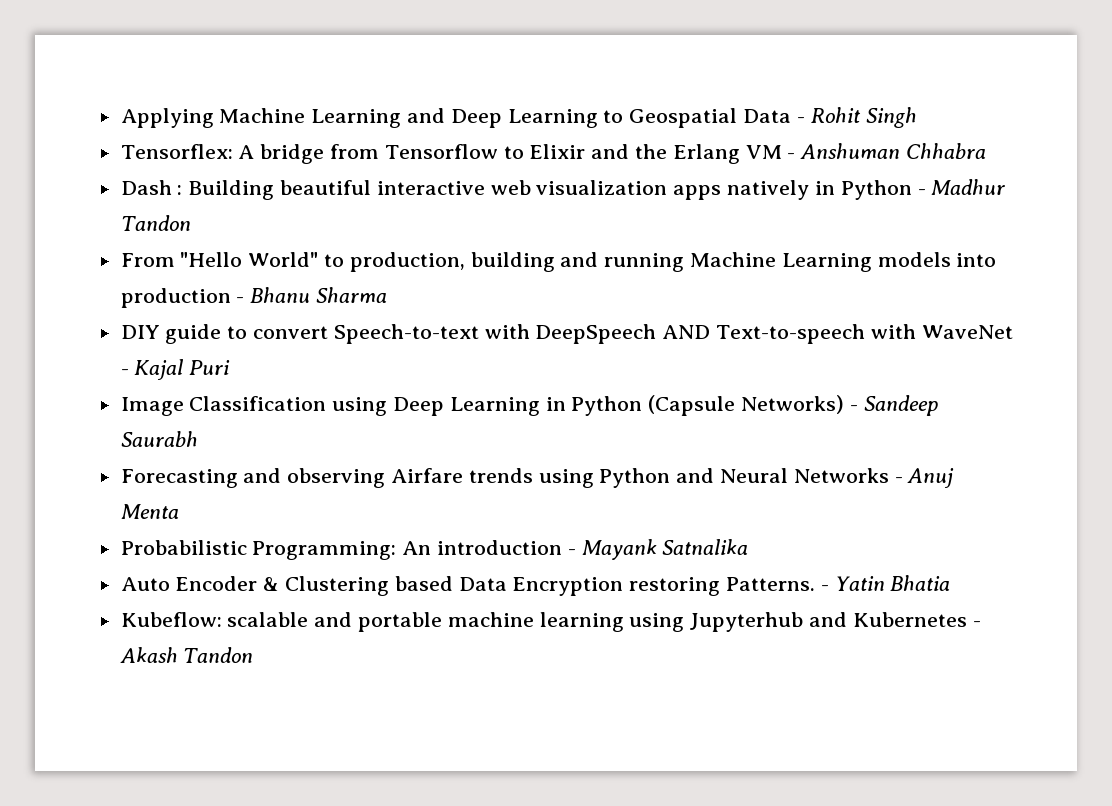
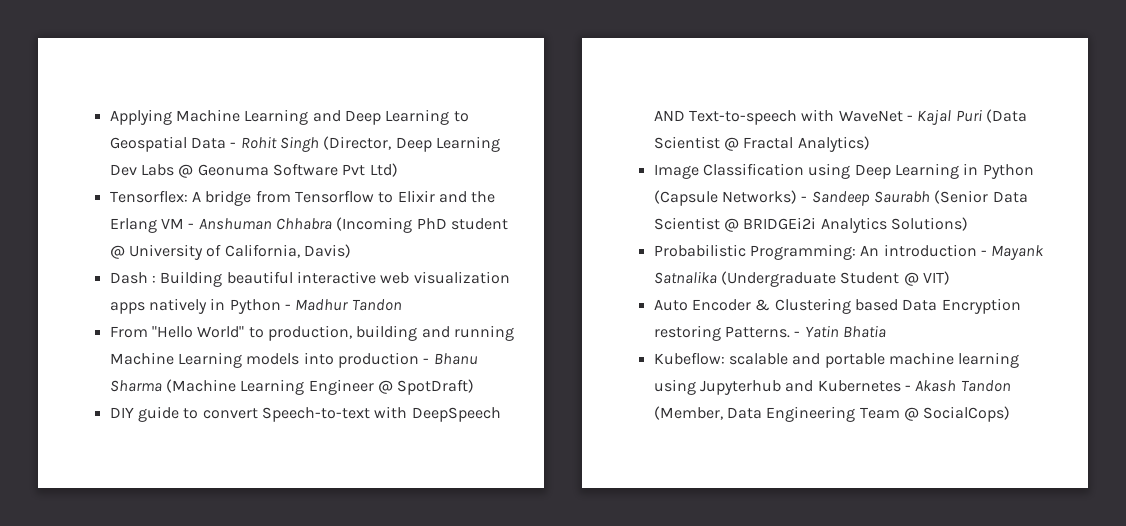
- Applying Machine Learning and Deep Learning to Geospatial Data - Rohit Singh
+ Applying Machine Learning and Deep Learning to Geospatial Data - Rohit Singh (Director, Deep Learning Dev Labs @ Geonuma Software Pvt Ltd)
- Tensorflex: A bridge from Tensorflow to Elixir and the Erlang VM - Anshuman Chhabra
+ Tensorflex: A bridge from Tensorflow to Elixir and the Erlang VM - Anshuman Chhabra (Incoming PhD student @ University of California, Davis)
- From "Hello World" to production, building and running Machine Learning models into production - Bhanu Sharma
+ From "Hello World" to production, building and running Machine Learning models into production - Bhanu Sharma (Machine Learning Engineer @ SpotDraft)
- DIY guide to convert Speech-to-text with DeepSpeech AND Text-to-speech with WaveNet - Kajal Puri
+ DIY guide to convert Speech-to-text with DeepSpeech AND Text-to-speech with WaveNet - Kajal Puri (Data Scientist @ Fractal Analytics)
- Image Classification using Deep Learning in Python (Capsule Networks) - Sandeep Saurabh
- Forecasting and observing Airfare trends using Python and Neural Networks - Anuj Menta
+ Image Classification using Deep Learning in Python (Capsule Networks) - Sandeep Saurabh (Senior Data Scientist @ BRIDGEi2i Analytics Solutions)
- Probabilistic Programming: An introduction - Mayank Satnalika
+ Probabilistic Programming: An introduction - Mayank Satnalika (Undergraduate Student @ VIT)
- Kubeflow: scalable and portable machine learning using Jupyterhub and Kubernetes - Akash Tandon
+ Kubeflow: scalable and portable machine learning using Jupyterhub and Kubernetes - Akash Tandon (Member, Data Engineering Team @ SocialCops)

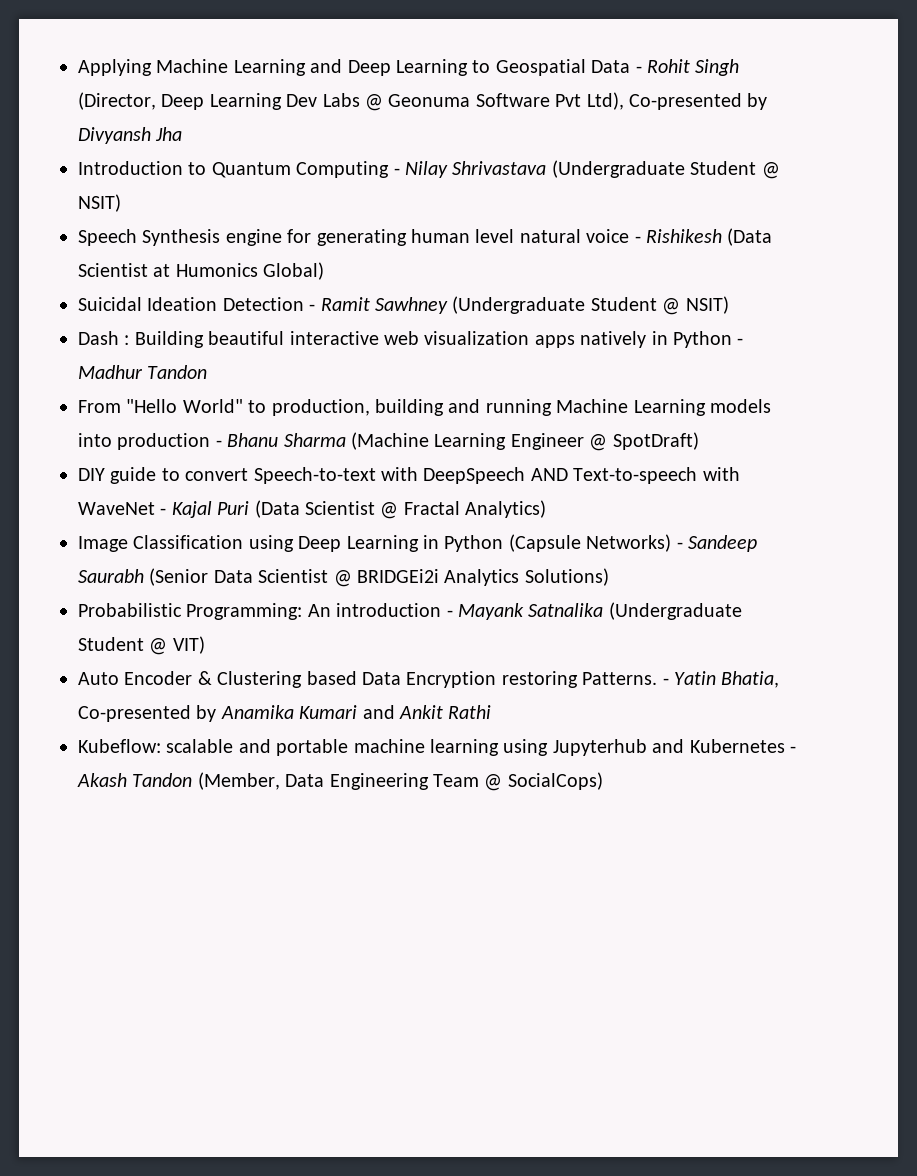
- Applying Machine Learning and Deep Learning to Geospatial Data - Rohit Singh (Director, Deep Learning Dev Labs @ Geonuma Software Pvt Ltd)
- Tensorflex: A bridge from Tensorflow to Elixir and the Erlang VM - Anshuman Chhabra (Incoming PhD student @ University of California, Davis)
+ Applying Machine Learning and Deep Learning to Geospatial Data - Rohit Singh (Director, Deep Learning Dev Labs @ Geonuma Software Pvt Ltd), Co-presented by Divyansh Jha
+ Introduction to Quantum Computing - Nilay Shrivastava (Undergraduate Student @ NSIT)
+ Speech Synthesis engine for generating human level natural voice - Rishikesh (Data Scientist at Humonics Global)
+ Suicidal Ideation Detection - Ramit Sawhney (Undergraduate Student @ NSIT)
- - Yatin Bhatia
+ - Yatin Bhatia, Co-presented by Anamika Kumari and Ankit Rathi

